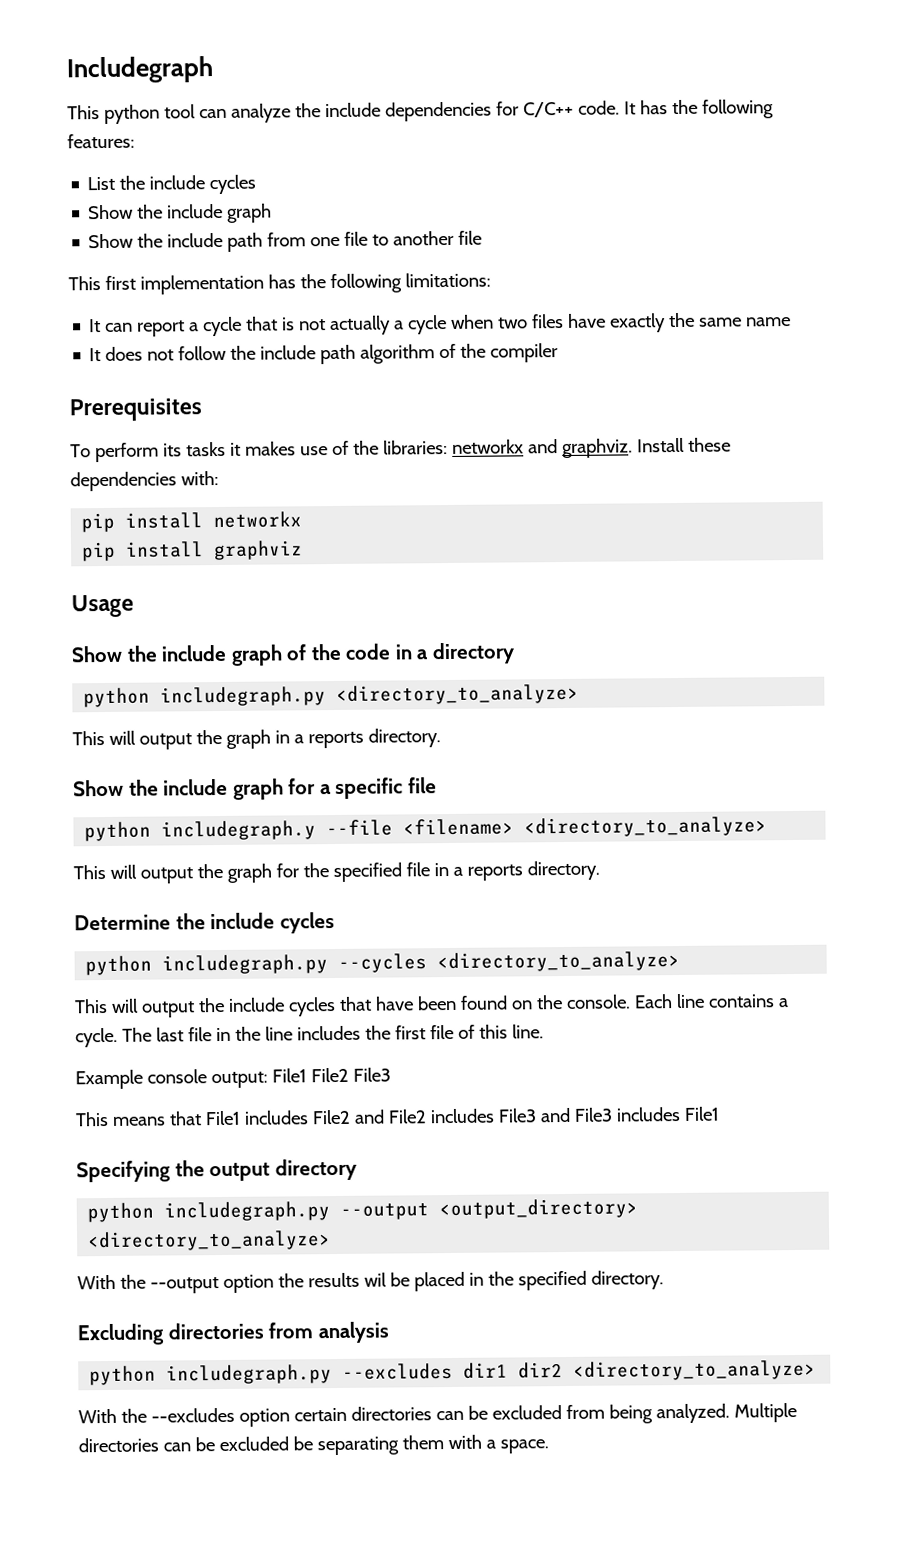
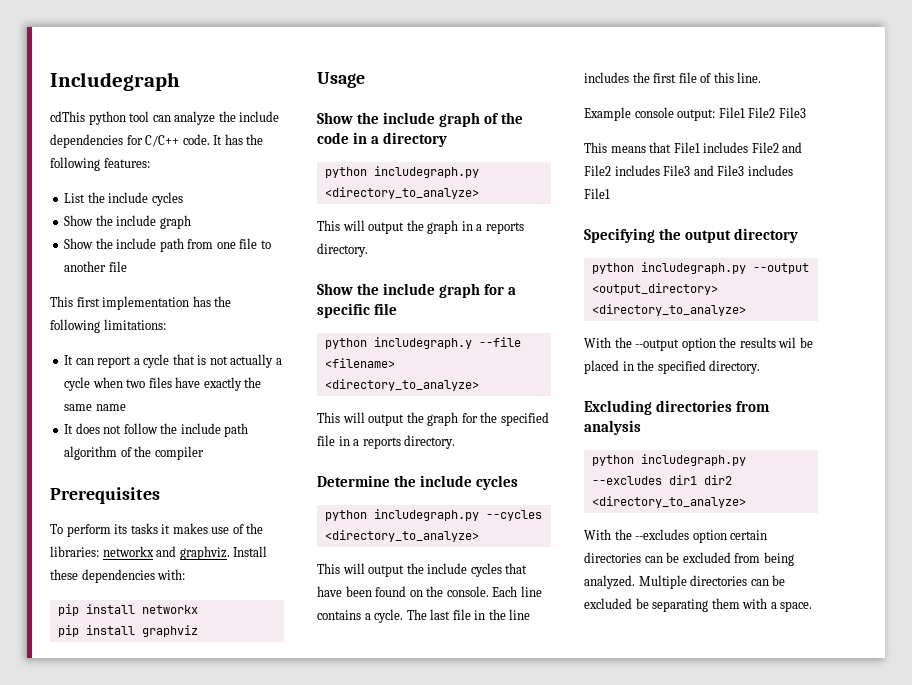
- This python tool can analyze the include dependencies for C/C++ code.
+ cdThis python tool can analyze the include dependencies for C/C++ code.

